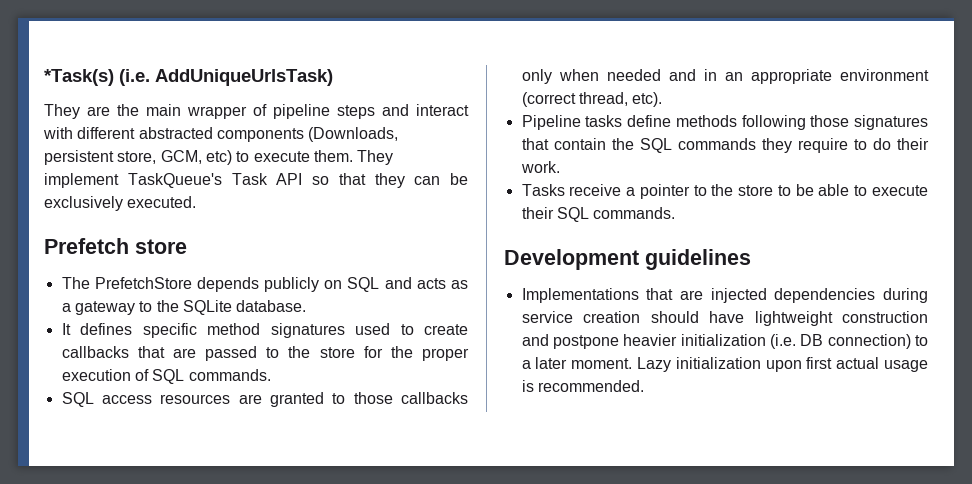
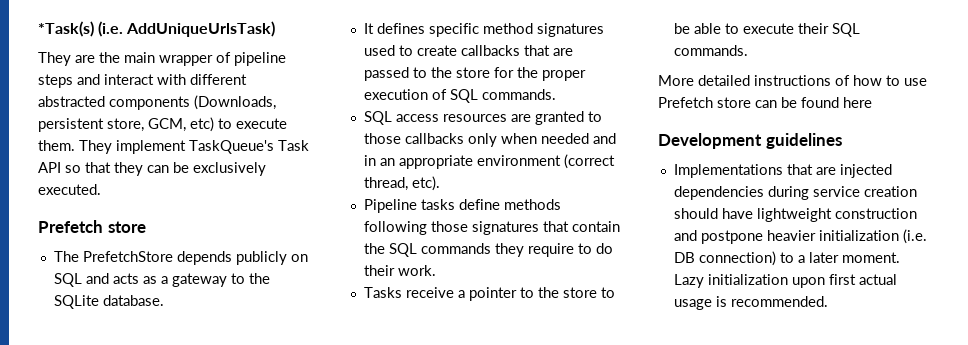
+ More detailed instructions of how to use Prefetch store can be found here

